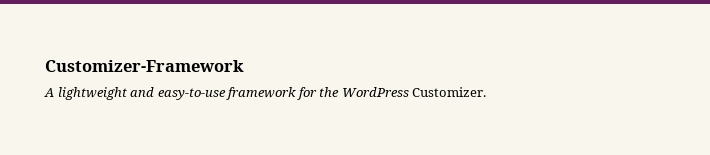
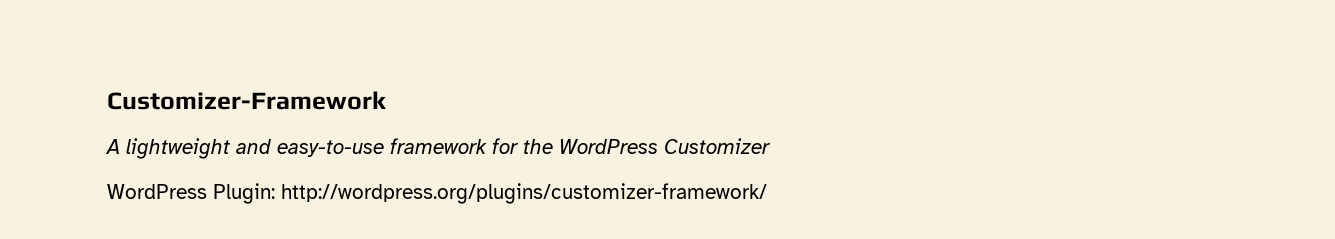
- A lightweight and easy-to-use framework for the WordPress Customizer.
+ A lightweight and easy-to-use framework for the WordPress Customizer
+ WordPress Plugin: http://wordpress.org/plugins/customizer-framework/

